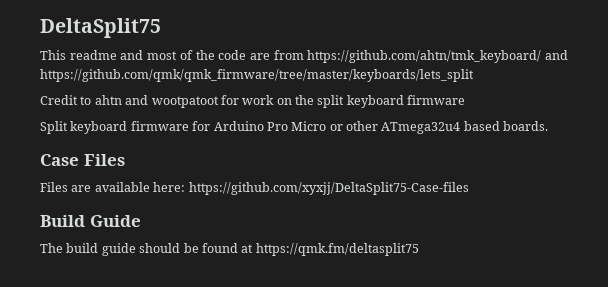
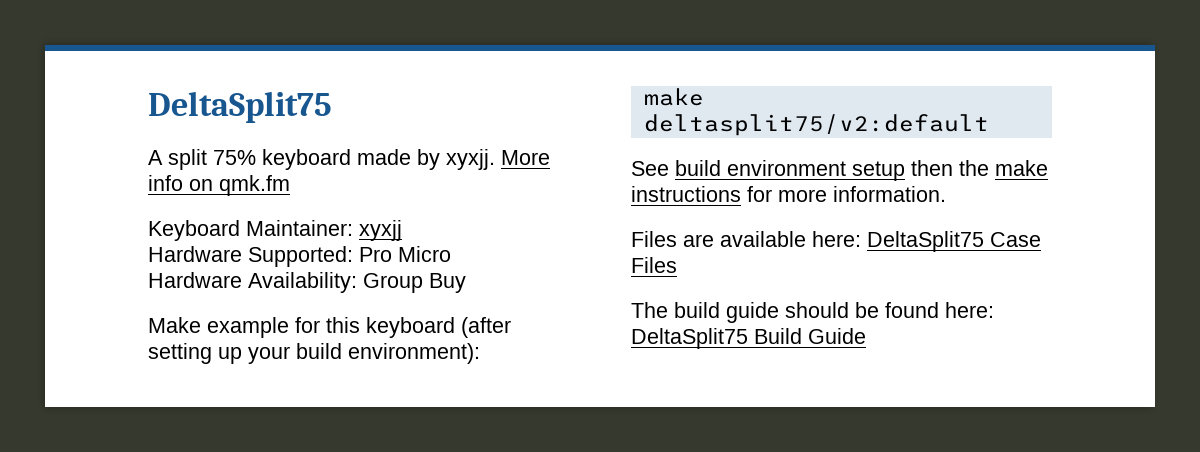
- This readme and most of the code are from https://github.com/ahtn/tmk_keyboard/ and https://github.com/qmk/qmk_firmware/tree/master/keyboards/lets_split
- Credit to ahtn and wootpatoot for work on the split keyboard firmware
- Split keyboard firmware for Arduino Pro Micro or other ATmega32u4 based boards.
- Case Files
+ A split 75% keyboard made by xyxjj. More info on qmk.fm
+ Keyboard Maintainer: xyxjj
+ Hardware Supported: Pro Micro
+ Hardware Availability: Group Buy
+ Make example for this keyboard (after setting up your build environment):
+ make deltasplit75/v2:default
+ See build environment setup then the make instructions for more information.
- Files are available here: https://github.com/xyxjj/DeltaSplit75-Case-files
- Build Guide
+ Files are available here: DeltaSplit75 Case Files
- The build guide should be found at https://qmk.fm/deltasplit75
+ The build guide should be found here: DeltaSplit75 Build Guide

